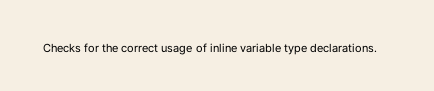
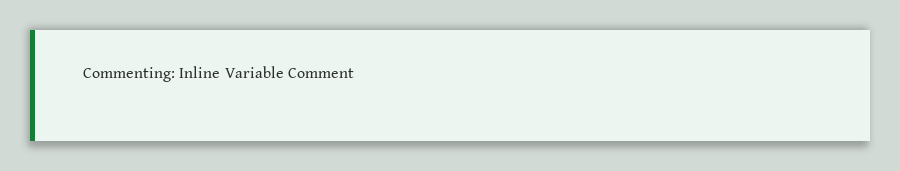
- Checks for the correct usage of inline variable type declarations.
+ Commenting: Inline Variable Comment

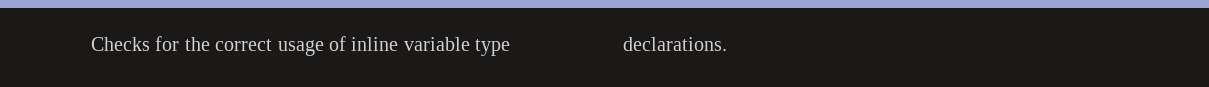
- Commenting: Inline Variable Comment
+ Checks for the correct usage of inline variable type declarations.

